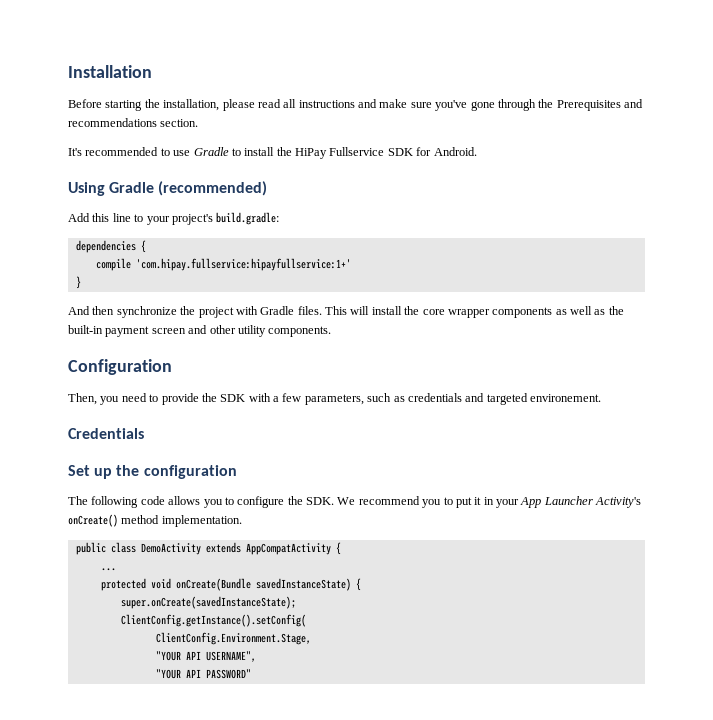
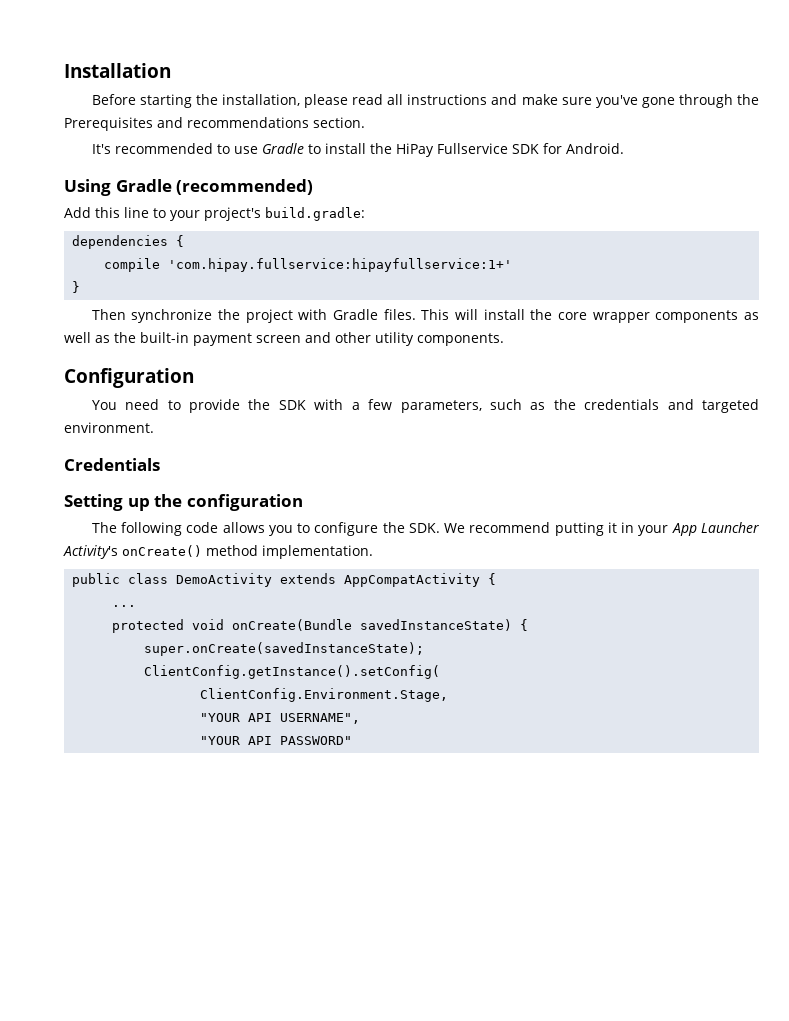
- And then synchronize the project with Gradle files.
+ Then synchronize the project with Gradle files.
- Then, you need to provide the SDK with a few parameters, such as credentials and targeted environement.
+ You need to provide the SDK with a few parameters, such as the credentials and targeted environment.
- Set up the configuration
+ Setting up the configuration
- The following code allows you to configure the SDK. We recommend you to put it in your App Launcher Activity's onCreate() method implementation.
+ The following code allows you to configure the SDK. We recommend putting it in your App Launcher Activity's onCreate() method implementation.

